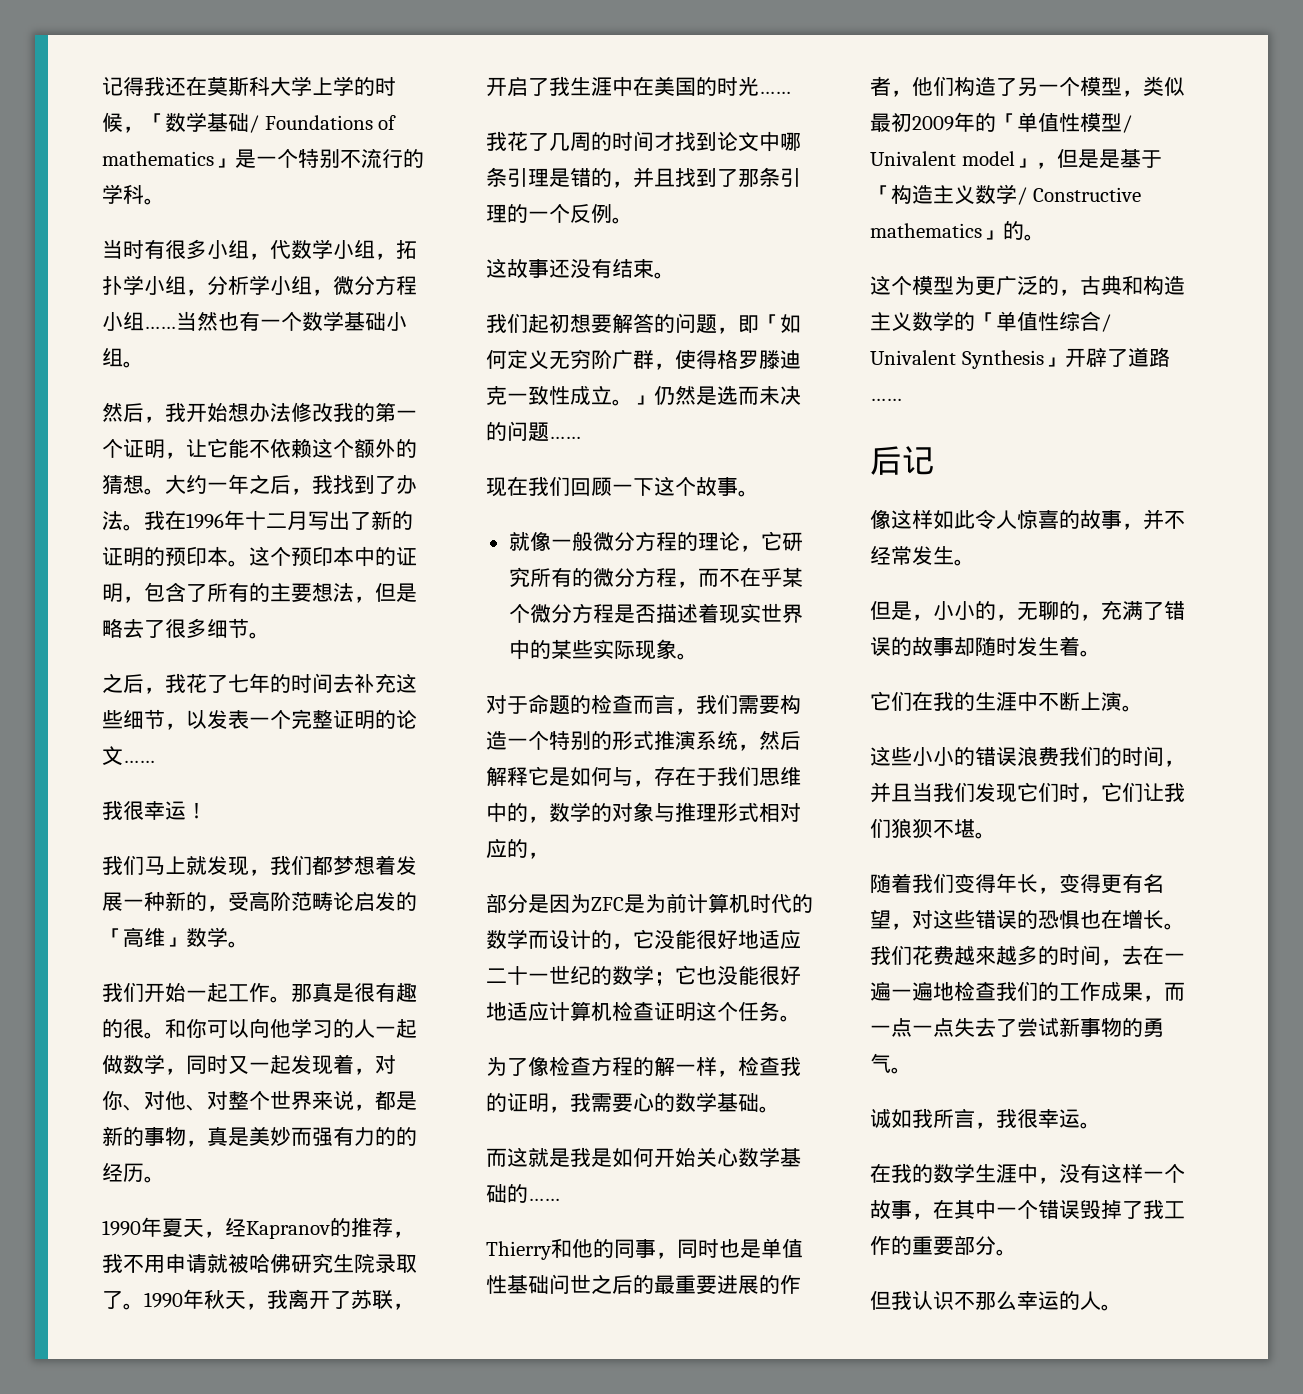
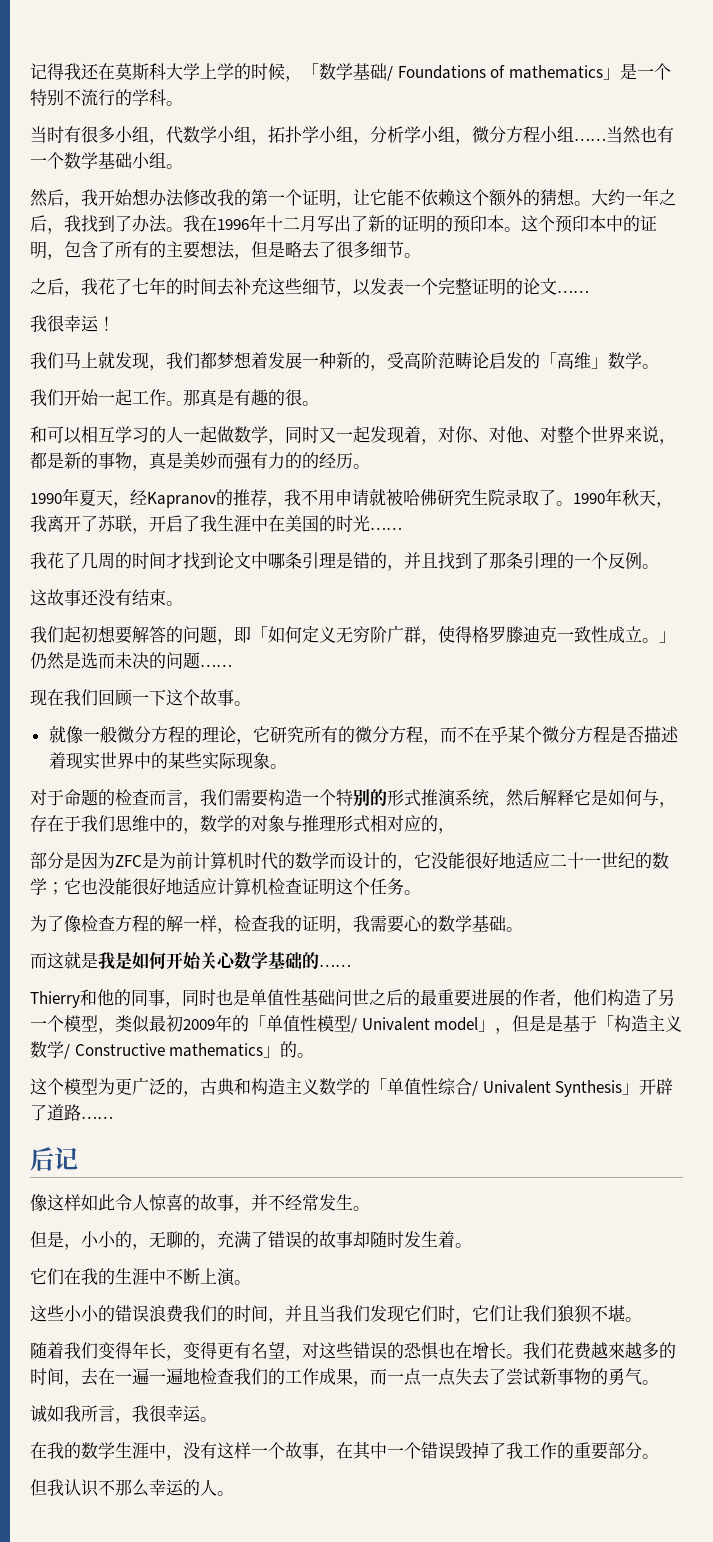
- 那真是很有趣的很。和你可以向他学习的人一起做数学，同时又一起发现着，对你、对他、对整个世界来说，都是新的事物，真是美妙而强有力的的经历。
+ 那真是有趣的很。
+ 和可以相互学习的人一起做数学，同时又一起发现着，对你、对他、对整个世界来说，都是新的事物，真是美妙而强有力的的经历。

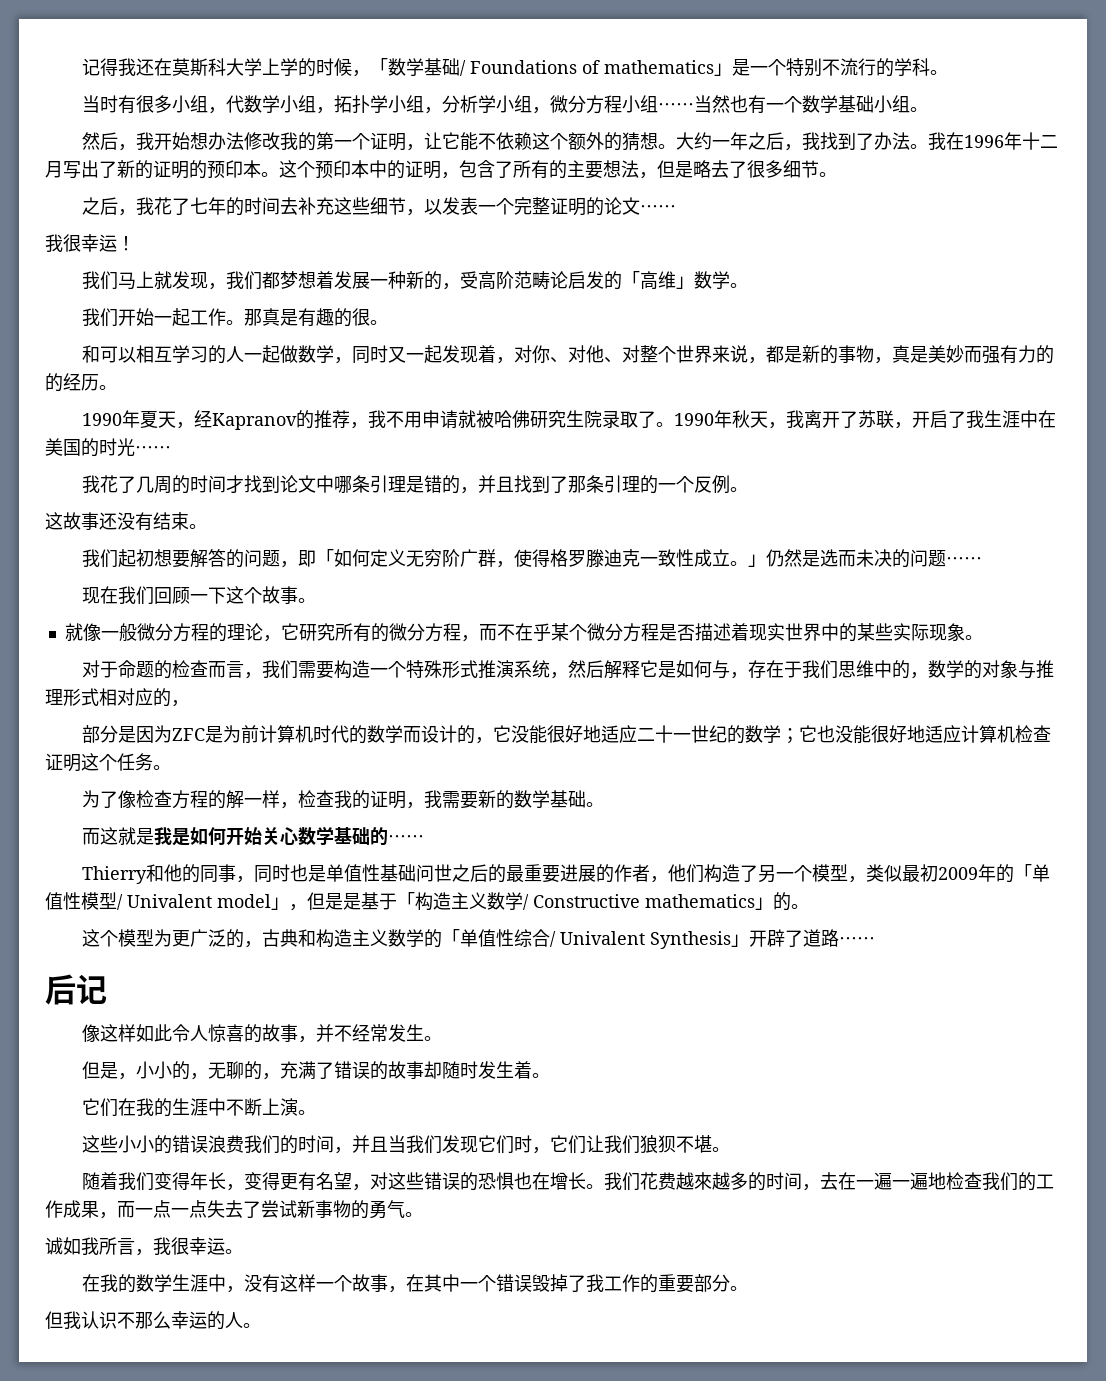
- 当时有很多小组，代数学小组，拓扑学小组，分析学小组，微分方程小组……当然也有一个数学基础小组。
+ 当时有很多小组，代数学小组，拓扑学小组，分析学小组，微分方程小组⋯⋯当然也有一个数学基础小组。
- 之后，我花了七年的时间去补充这些细节，以发表一个完整证明的论文……
+ 之后，我花了七年的时间去补充这些细节，以发表一个完整证明的论文⋯⋯
- 1990年秋天，我离开了苏联，开启了我生涯中在美国的时光……
+ 1990年秋天，我离开了苏联，开启了我生涯中在美国的时光⋯⋯
- 我们起初想要解答的问题，即「如何定义无穷阶广群，使得格罗滕迪克一致性成立。」仍然是选而未决的问题……
+ 我们起初想要解答的问题，即「如何定义无穷阶广群，使得格罗滕迪克一致性成立。」仍然是选而未决的问题⋯⋯
- 对于命题的检查而言，我们需要构造一个特别的形式推演系统，然后解释它是如何与，存在于我们思维中的，数学的对象与推理形式相对应的，
+ 对于命题的检查而言，我们需要构造一个特殊形式推演系统，然后解释它是如何与，存在于我们思维中的，数学的对象与推理形式相对应的，
- 为了像检查方程的解一样，检查我的证明，我需要心的数学基础。
+ 为了像检查方程的解一样，检查我的证明，我需要新的数学基础。
- 而这就是我是如何开始关心数学基础的……
+ 而这就是我是如何开始关心数学基础的⋯⋯
- 这个模型为更广泛的，古典和构造主义数学的「单值性综合/ Univalent Synthesis」开辟了道路……
+ 这个模型为更广泛的，古典和构造主义数学的「单值性综合/ Univalent Synthesis」开辟了道路⋯⋯

